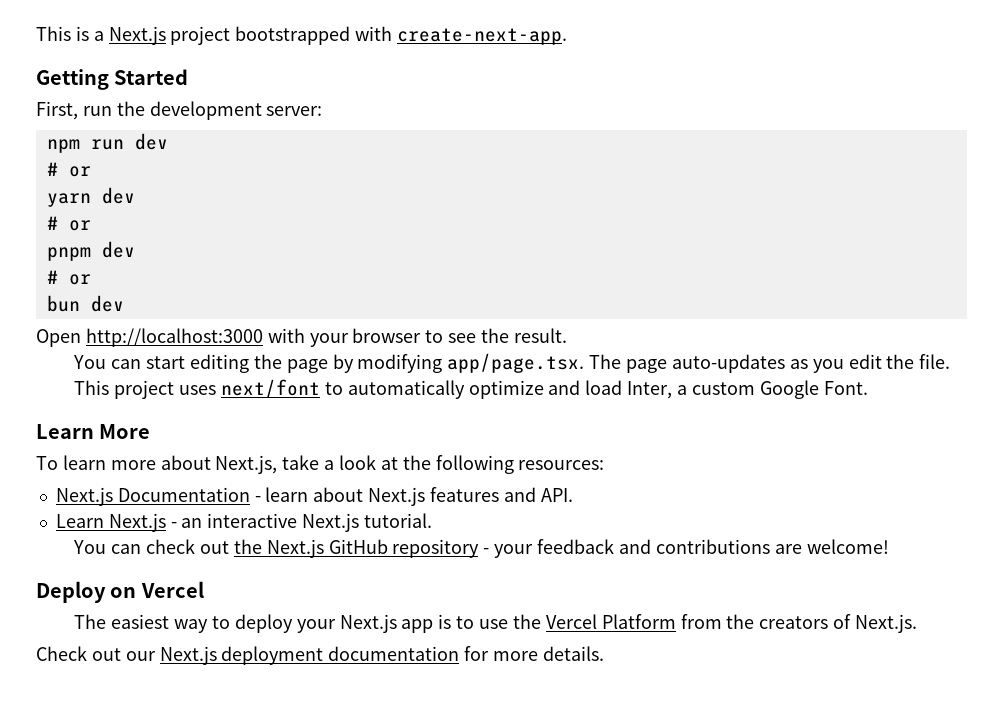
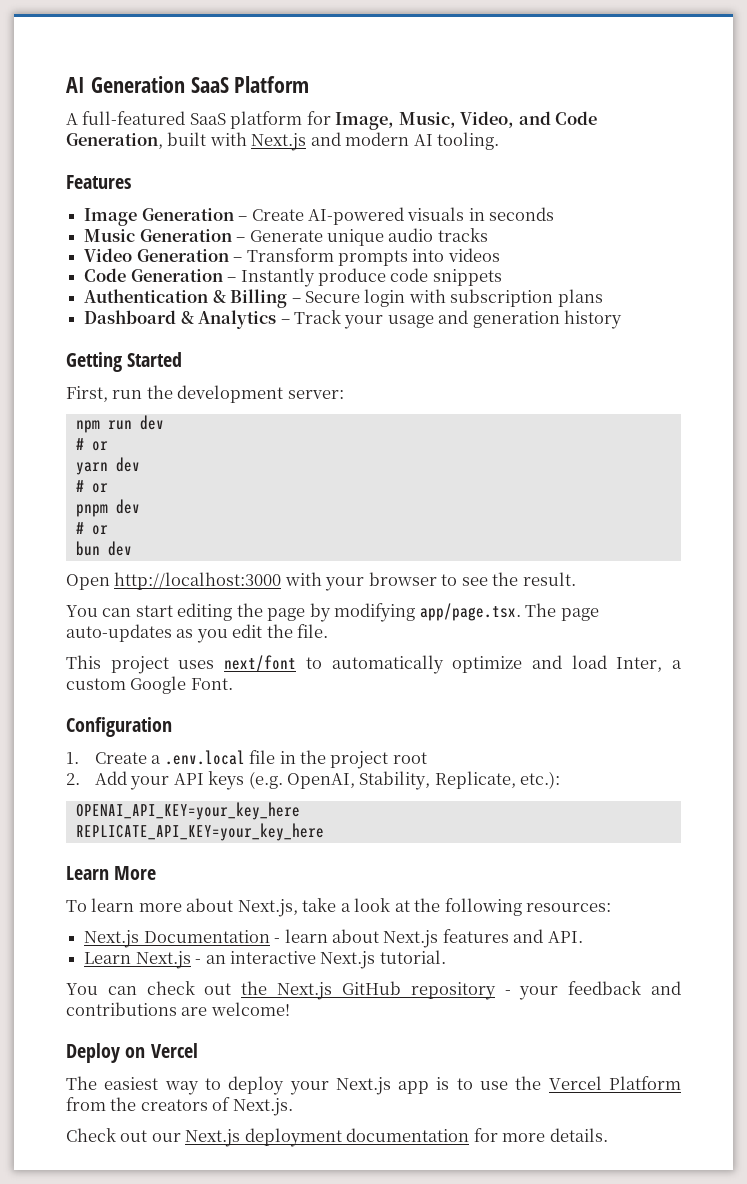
- This is a Next.js project bootstrapped with create-next-app.
+ AI Generation SaaS Platform
+ A full-featured SaaS platform for Image, Music, Video, and Code Generation, built with Next.js and modern AI tooling.
+ Features
+ Image Generation – Create AI-powered visuals in seconds
+ Music Generation – Generate unique audio tracks
+ Video Generation – Transform prompts into videos
+ Code Generation – Instantly produce code snippets
+ Authentication & Billing – Secure login with subscription plans
+ Dashboard & Analytics – Track your usage and generation history
+ Configuration
+ 1. Create a .env.local file in the project root
+ 2. Add your API keys (e.g. OpenAI, Stability, Replicate, etc.):
+ OPENAI_API_KEY=your_key_here
+ REPLICATE_API_KEY=your_key_here

